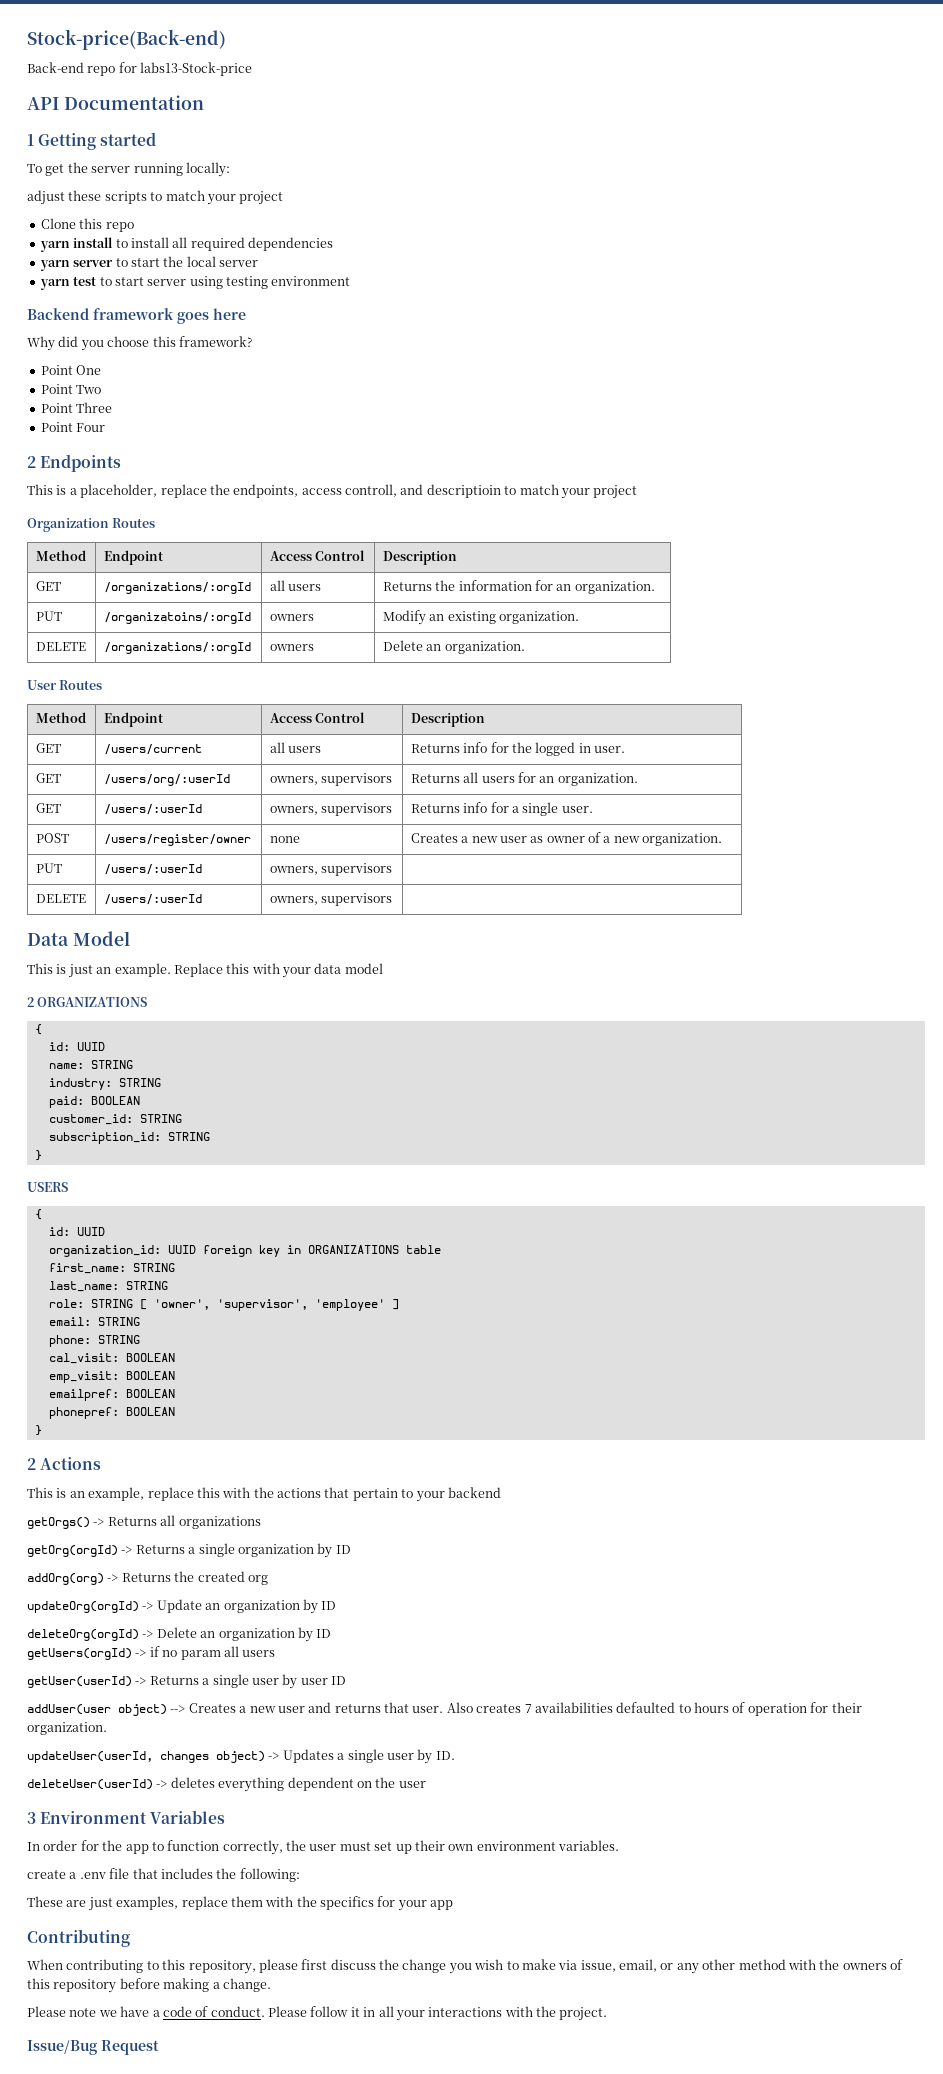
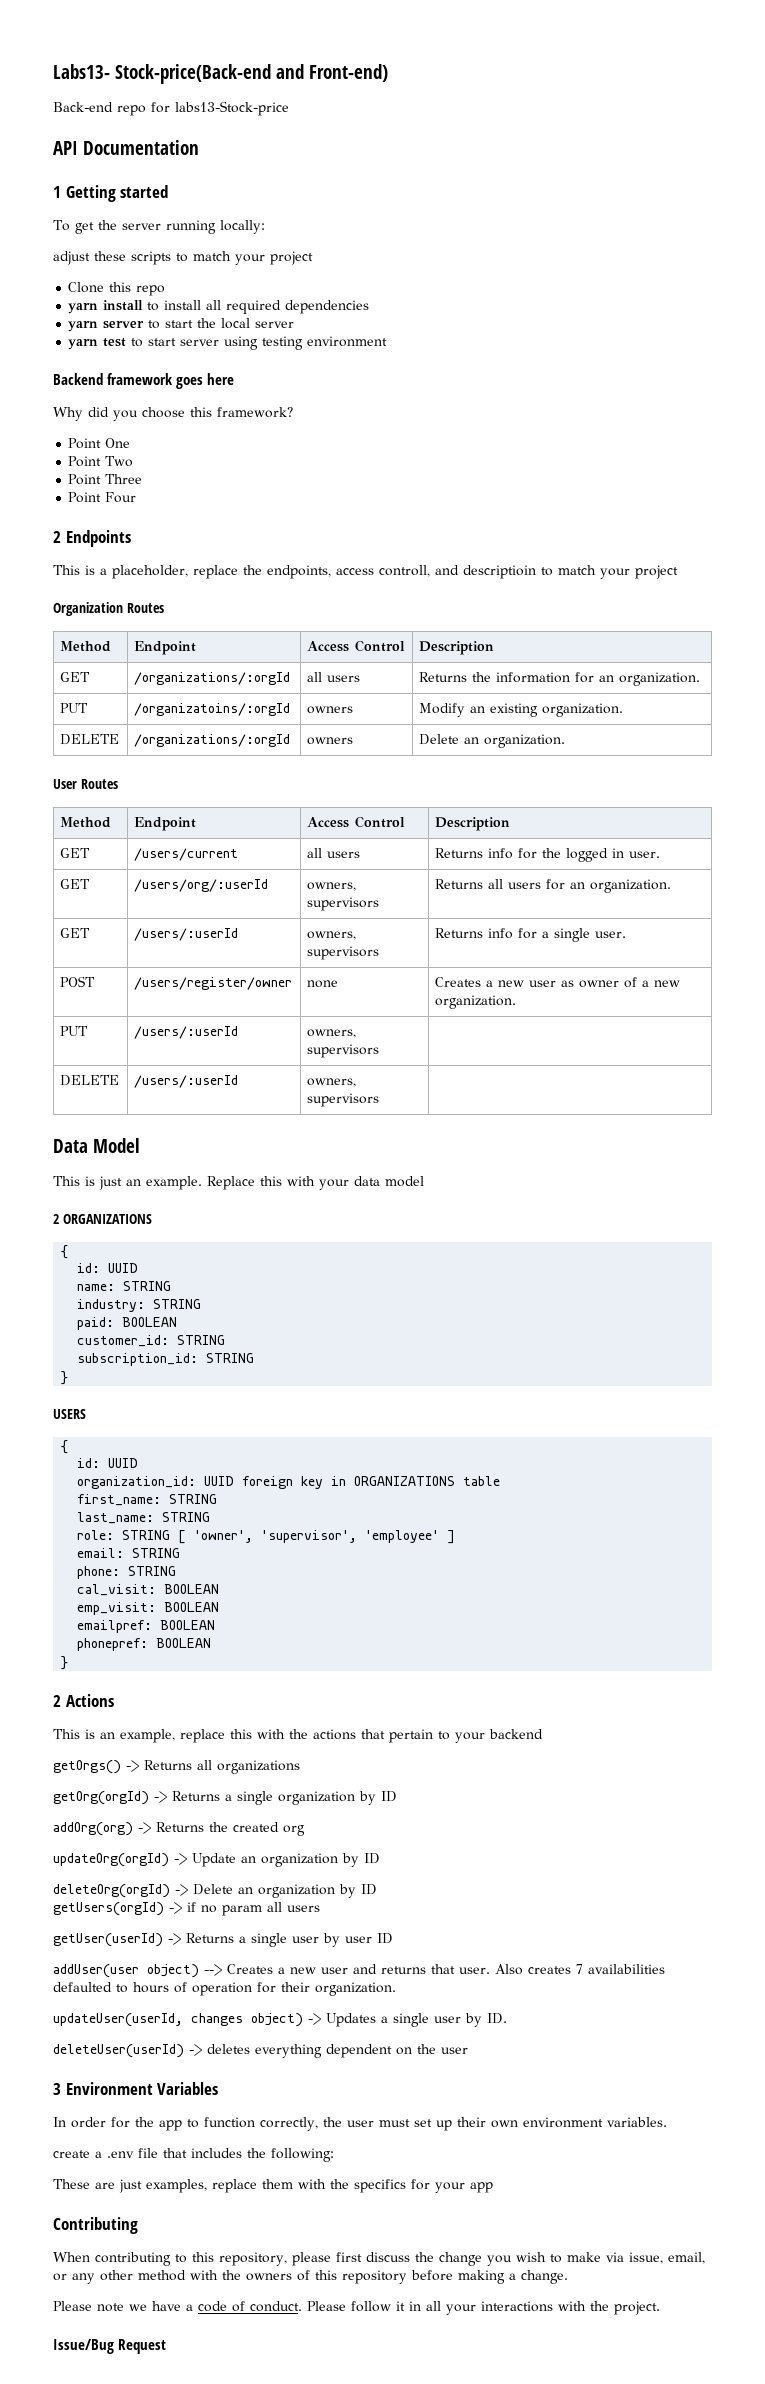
- Stock-price(Back-end)
+ Labs13- Stock-price(Back-end and Front-end)

